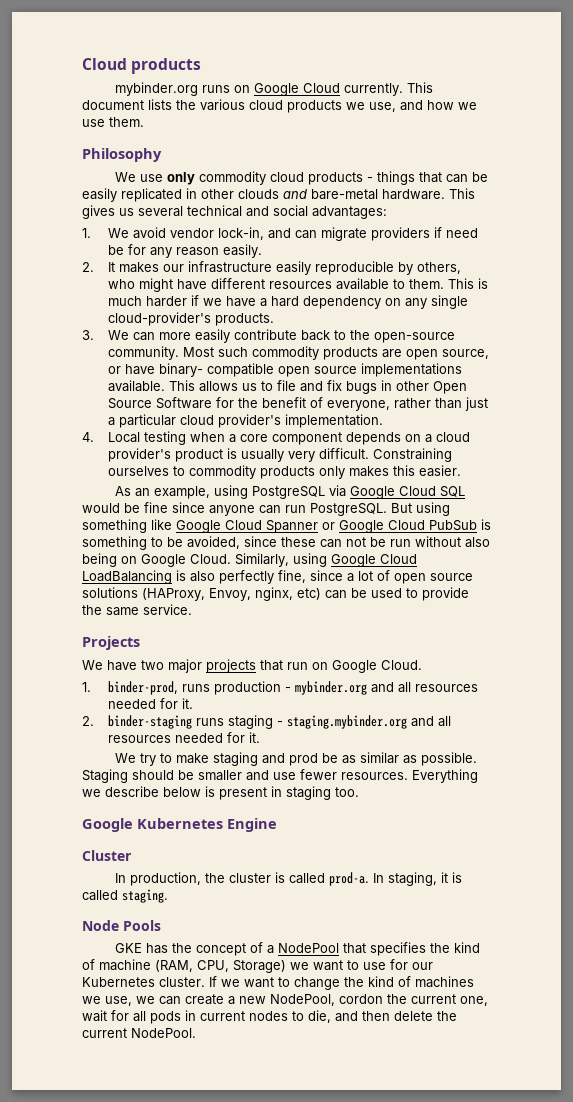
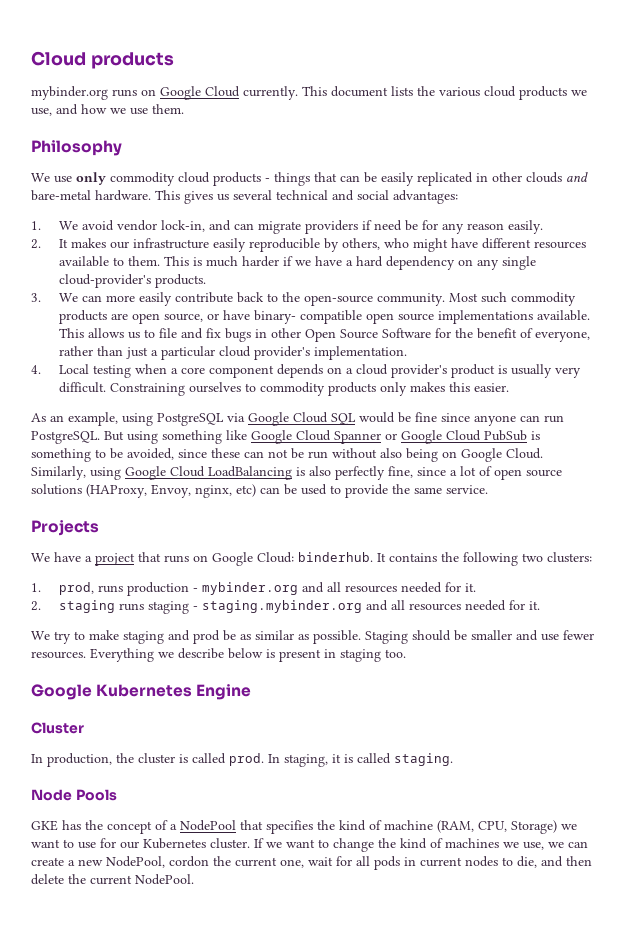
- We have two major projects that run on Google Cloud.
- 1. binder-prod, runs production - mybinder.org and all resources needed for it.
+ We have a project that runs on Google Cloud: binderhub. It contains the following two clusters:
+ 1. prod, runs production - mybinder.org and all resources needed for it.
- 2. binder-staging runs staging - staging.mybinder.org and all resources needed for it.
+ 2. staging runs staging - staging.mybinder.org and all resources needed for it.
- In production, the cluster is called prod-a.
+ In production, the cluster is called prod.

